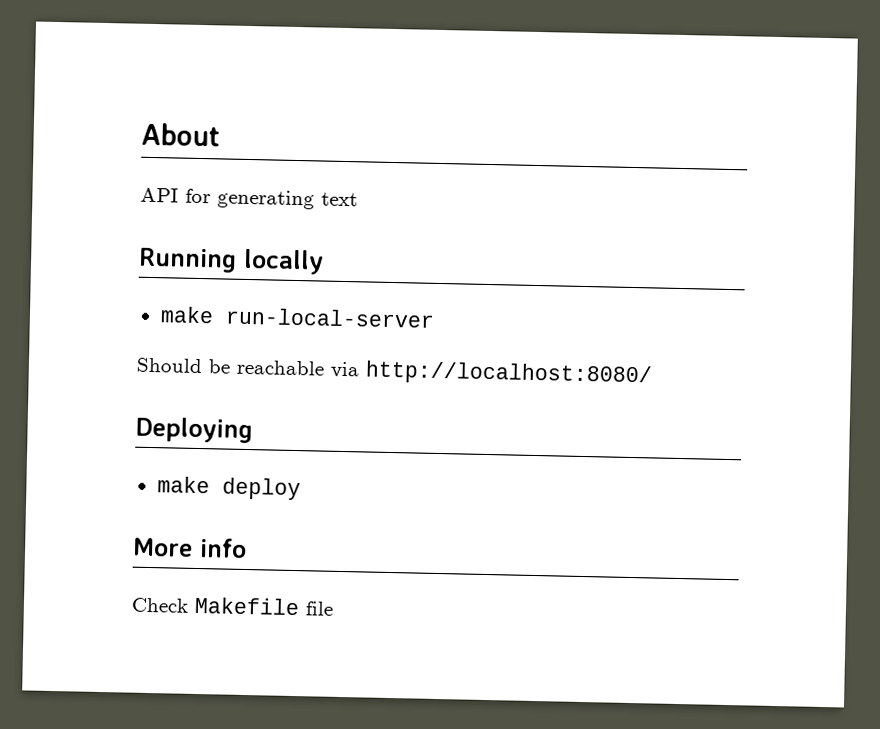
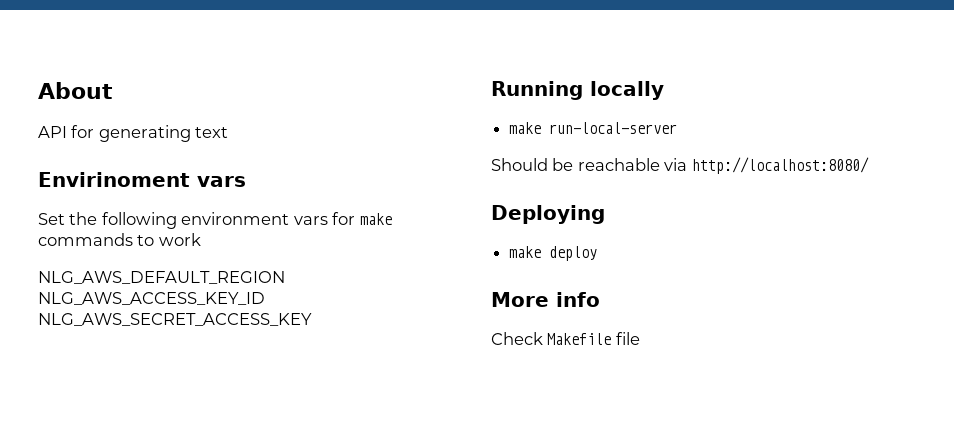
+ Envirinoment vars
+ Set the following environment vars for make commands to work
+ NLG_AWS_DEFAULT_REGION NLG_AWS_ACCESS_KEY_ID NLG_AWS_SECRET_ACCESS_KEY

